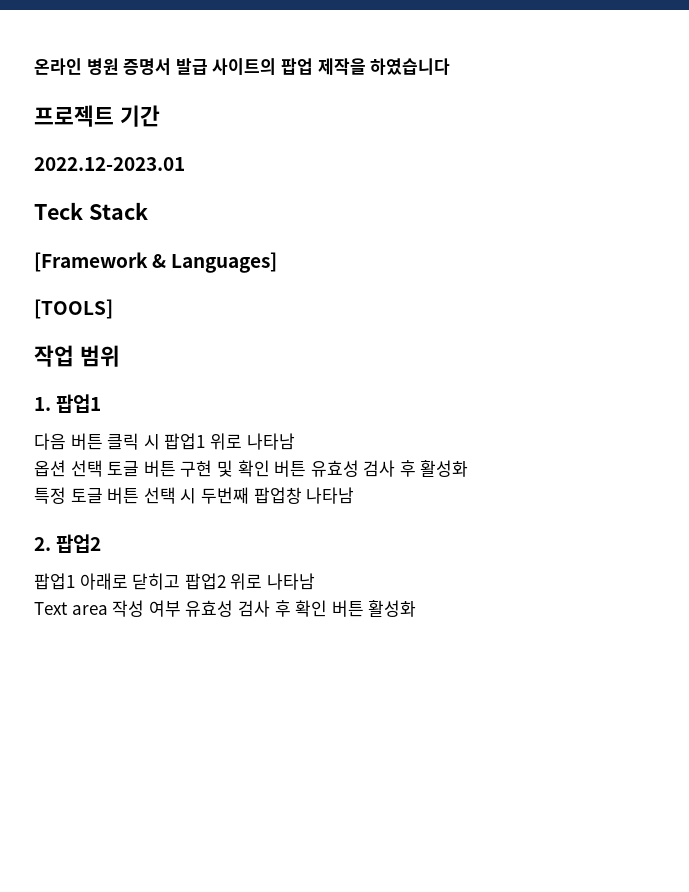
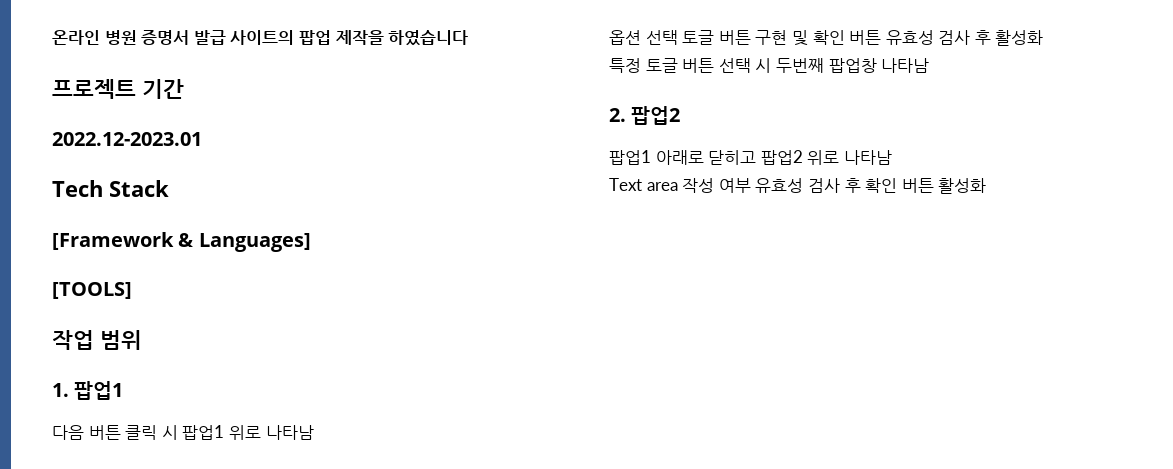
- Teck Stack
+ Tech Stack

